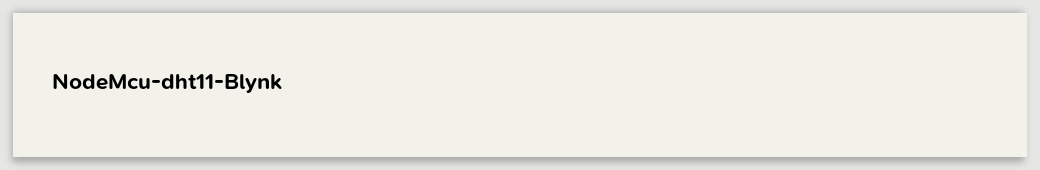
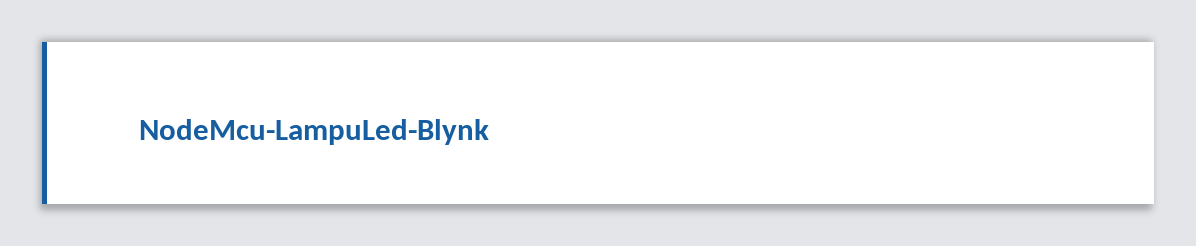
- NodeMcu-dht11-Blynk
+ NodeMcu-LampuLed-Blynk

